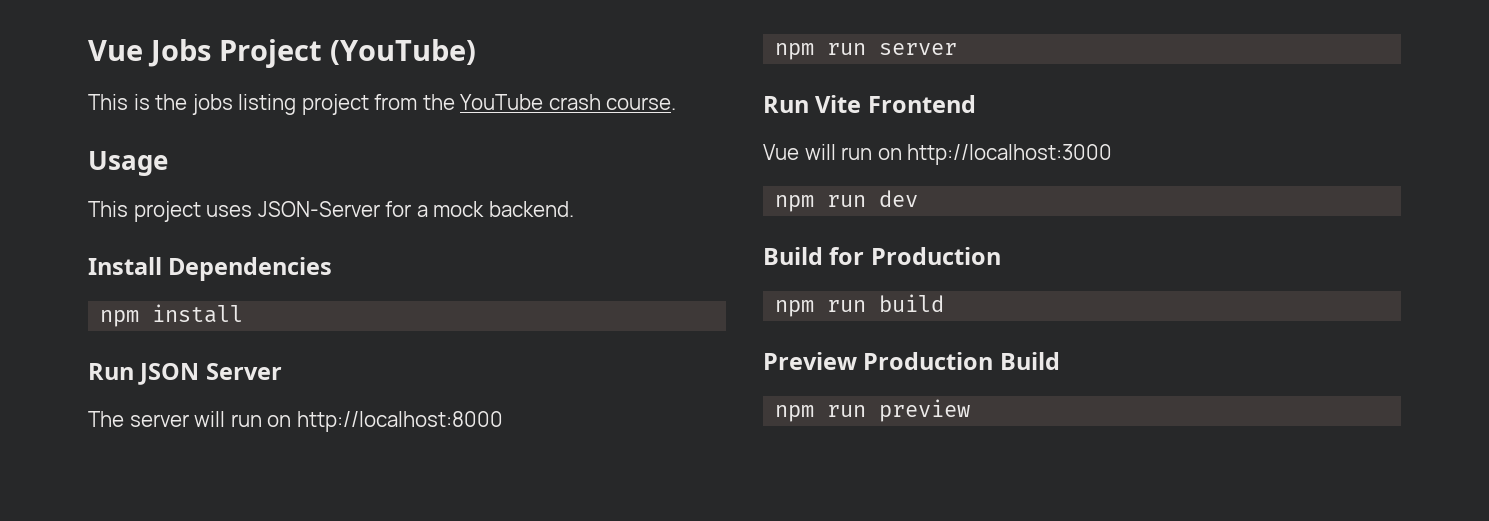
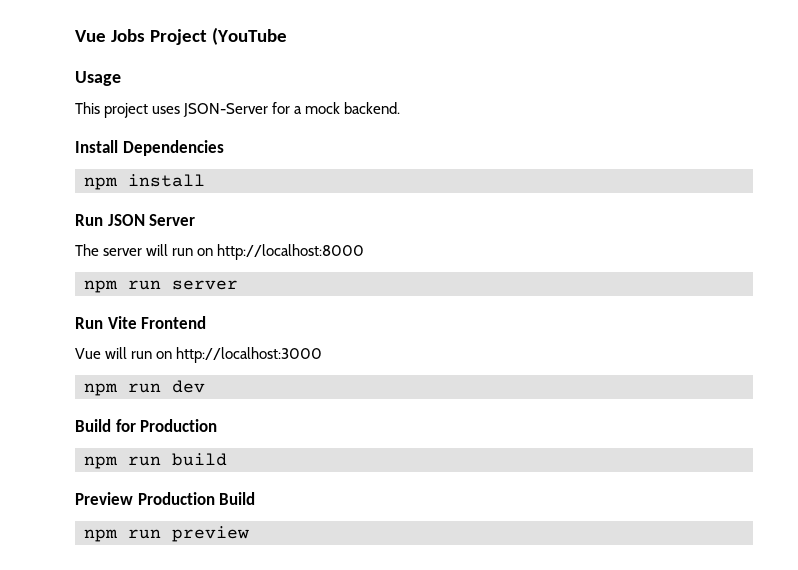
- Vue Jobs Project (YouTube)
- This is the jobs listing project from the YouTube crash course.
+ Vue Jobs Project (YouTube

